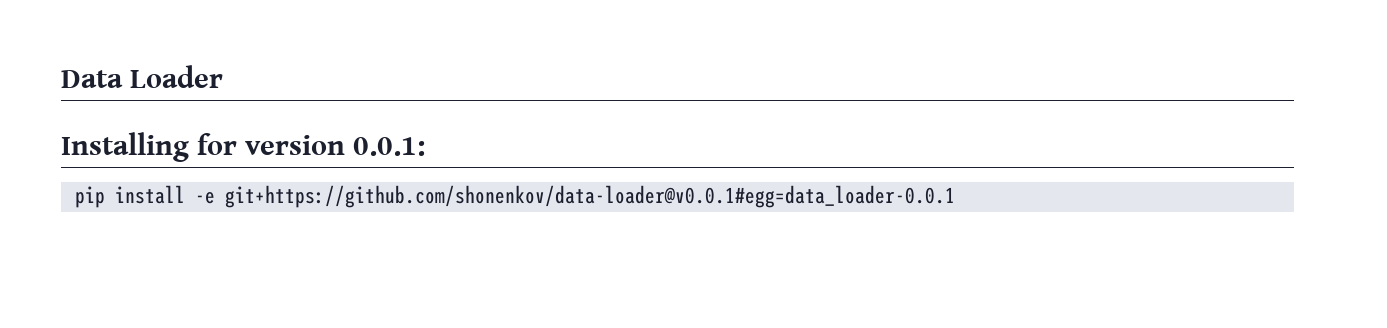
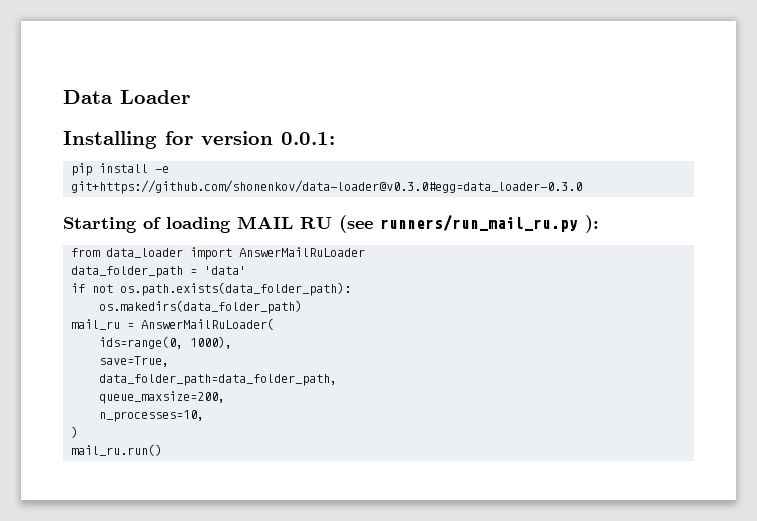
- pip install -e git+https://github.com/shonenkov/data-loader@v0.0.1#egg=data_loader-0.0.1
+ pip install -e git+https://github.com/shonenkov/data-loader@v0.3.0#egg=data_loader-0.3.0
+ Starting of loading MAIL RU (see runners/run_mail_ru.py ):
+ from data_loader import AnswerMailRuLoader
+ data_folder_path = 'data'
+ if not os.path.exists(data_folder_path):
+ os.makedirs(data_folder_path)
+ mail_ru = AnswerMailRuLoader(
+ ids=range(0, 1000),
+ save=True,
+ data_folder_path=data_folder_path,
+ queue_maxsize=200,
+ n_processes=10,
+ )
+ mail_ru.run()

